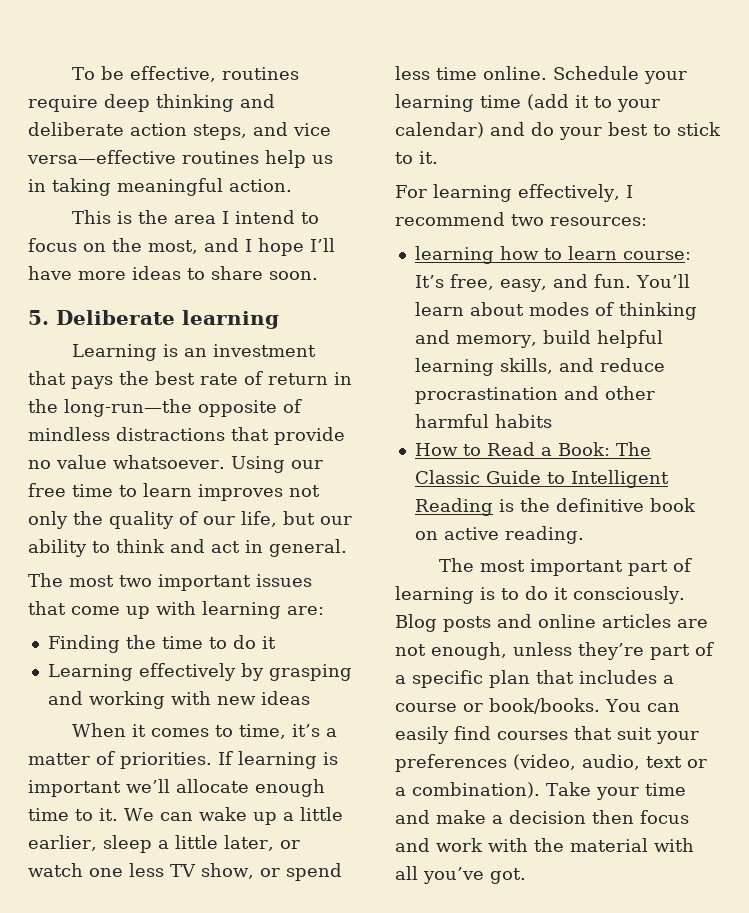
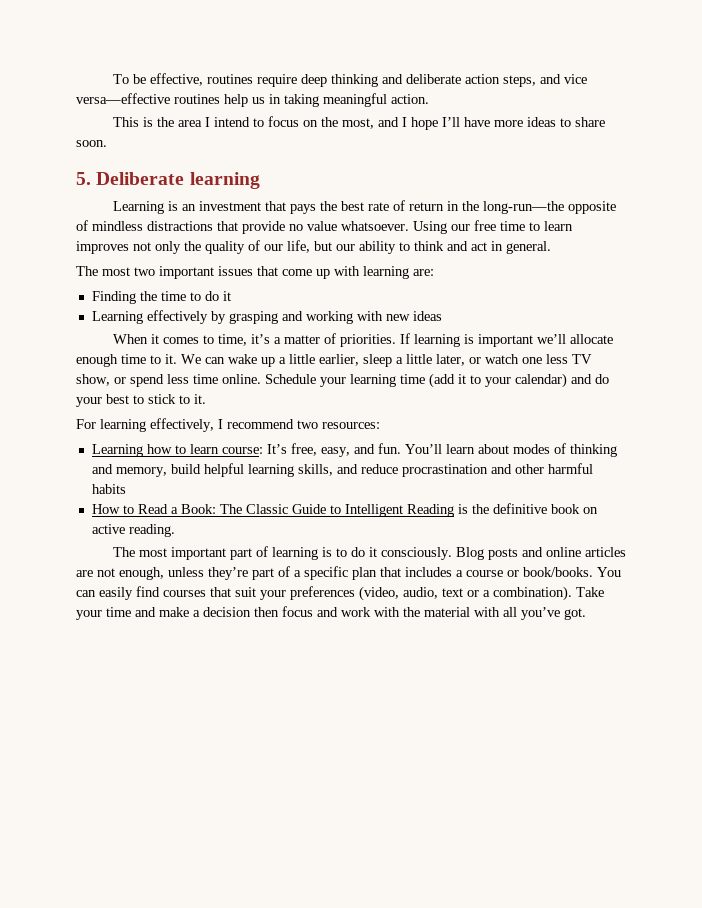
- learning how to learn course: It’s free, easy, and fun.
+ Learning how to learn course: It’s free, easy, and fun.

